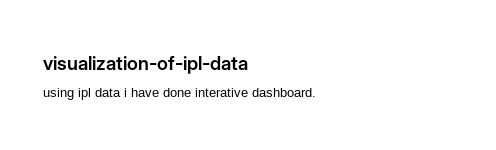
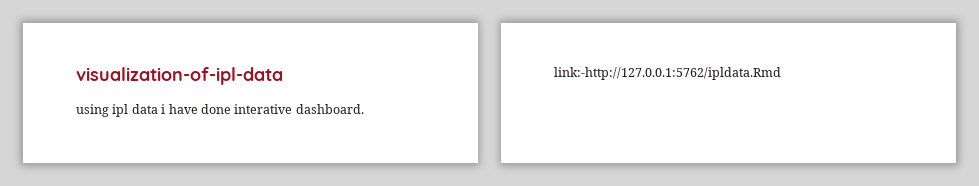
- using ipl data i have done interative dashboard.
+ using ipl data i have done interative dashboard. link:-http://127.0.0.1:5762/ipldata.Rmd

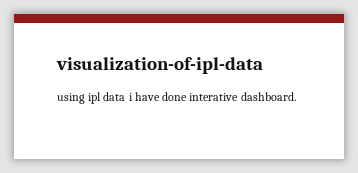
- using ipl data i have done interative dashboard. link:-http://127.0.0.1:5762/ipldata.Rmd
+ using ipl data i have done interative dashboard.

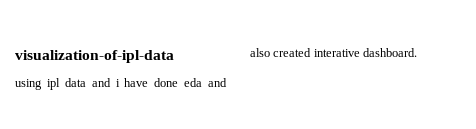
- using ipl data i have done interative dashboard.
+ using ipl data and i have done eda and also created interative dashboard.

